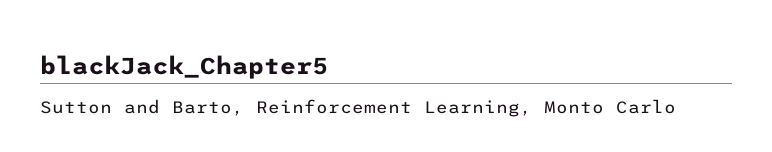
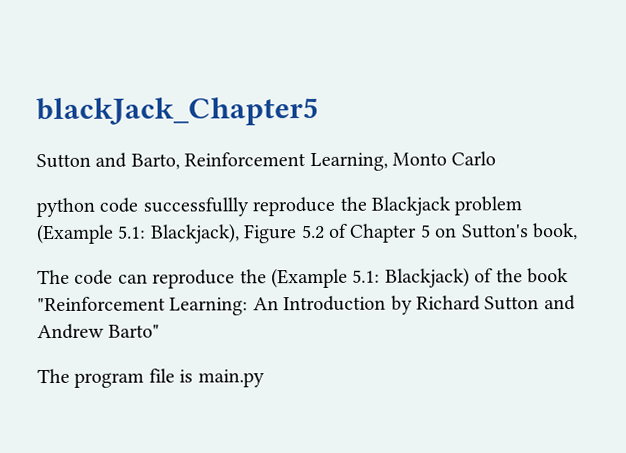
+ python code successfullly reproduce the Blackjack problem (Example 5.1: Blackjack), Figure 5.2 of Chapter 5 on Sutton's book,
+ The code can reproduce the (Example 5.1: Blackjack) of the book "Reinforcement Learning: An Introduction by Richard Sutton and Andrew Barto"
+ The program file is main.py

